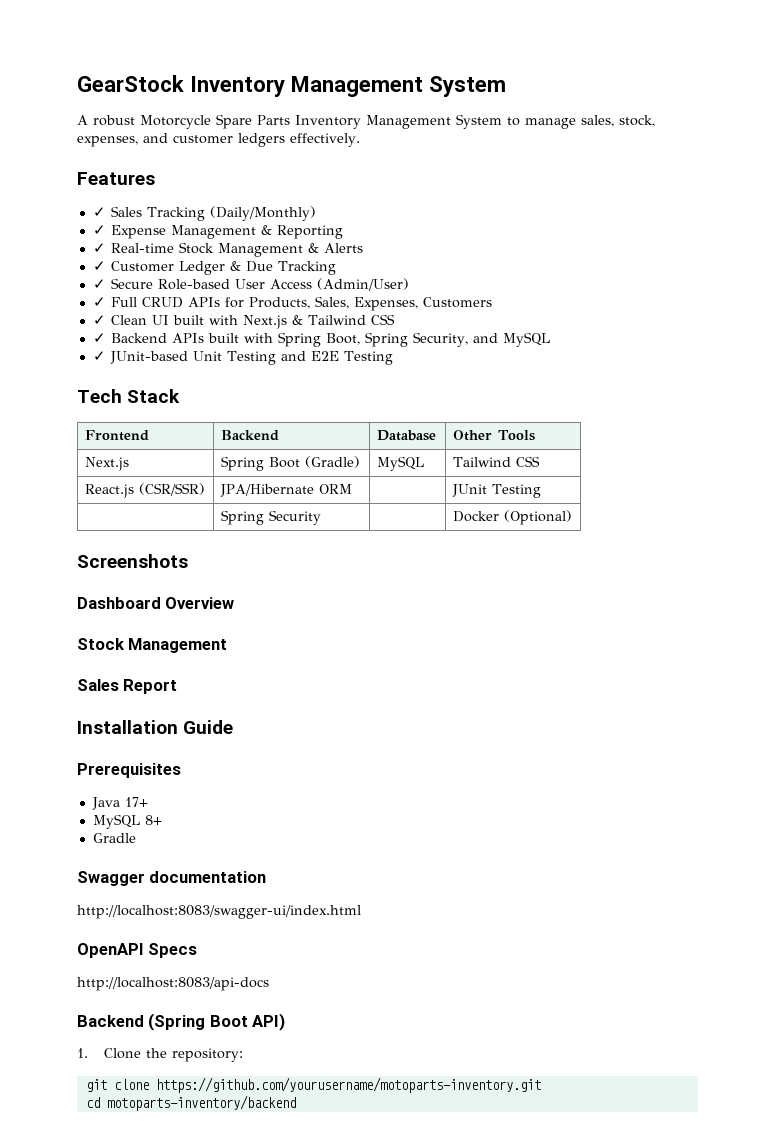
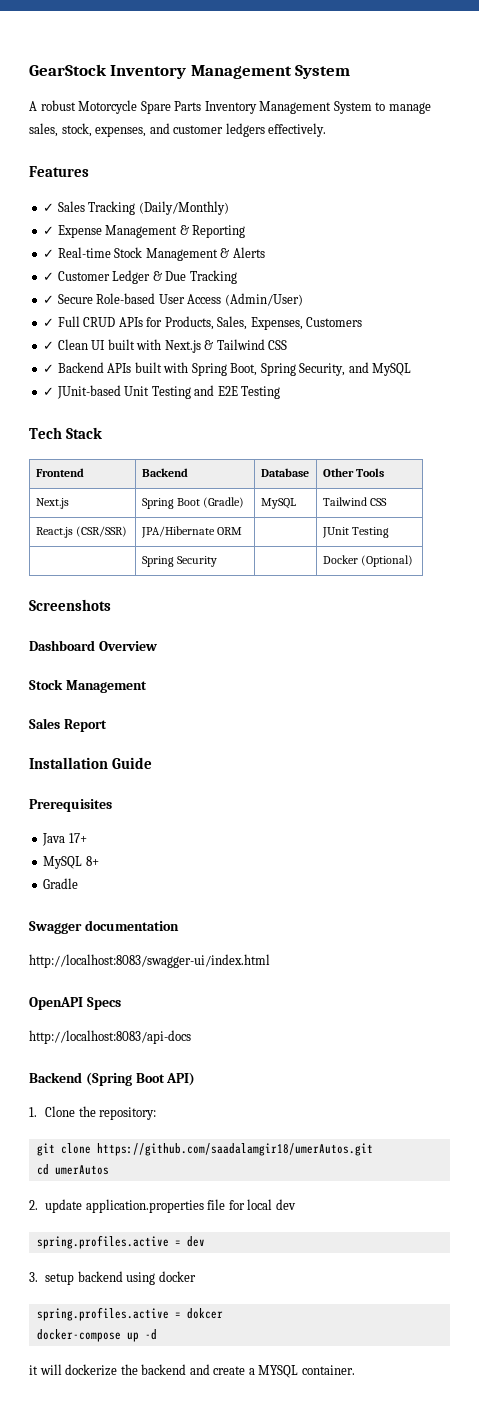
- git clone https://github.com/yourusername/motoparts-inventory.git
+ git clone https://github.com/saadalamgir18/umerAutos.git
- cd motoparts-inventory/backend
+ cd umerAutos
+ 2. update application.properties file for local dev
+ spring.profiles.active = dev
+ 3. setup backend using docker
+ spring.profiles.active = dokcer
+ docker-compose up -d
+ it will dockerize the backend and create a MYSQL container.

